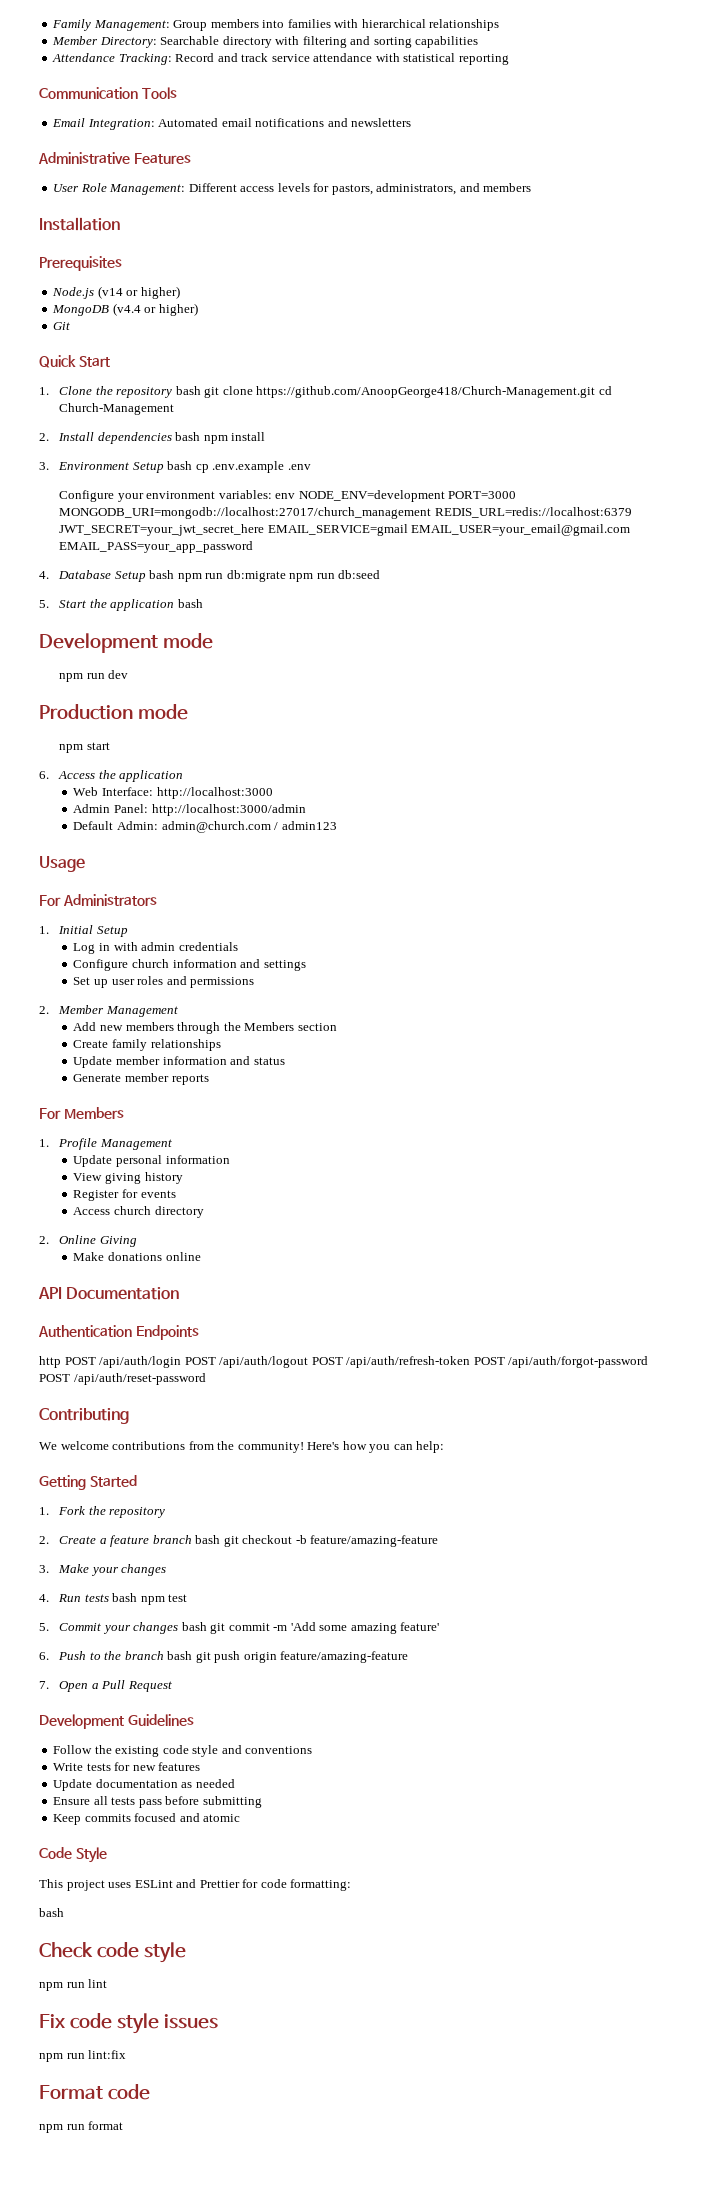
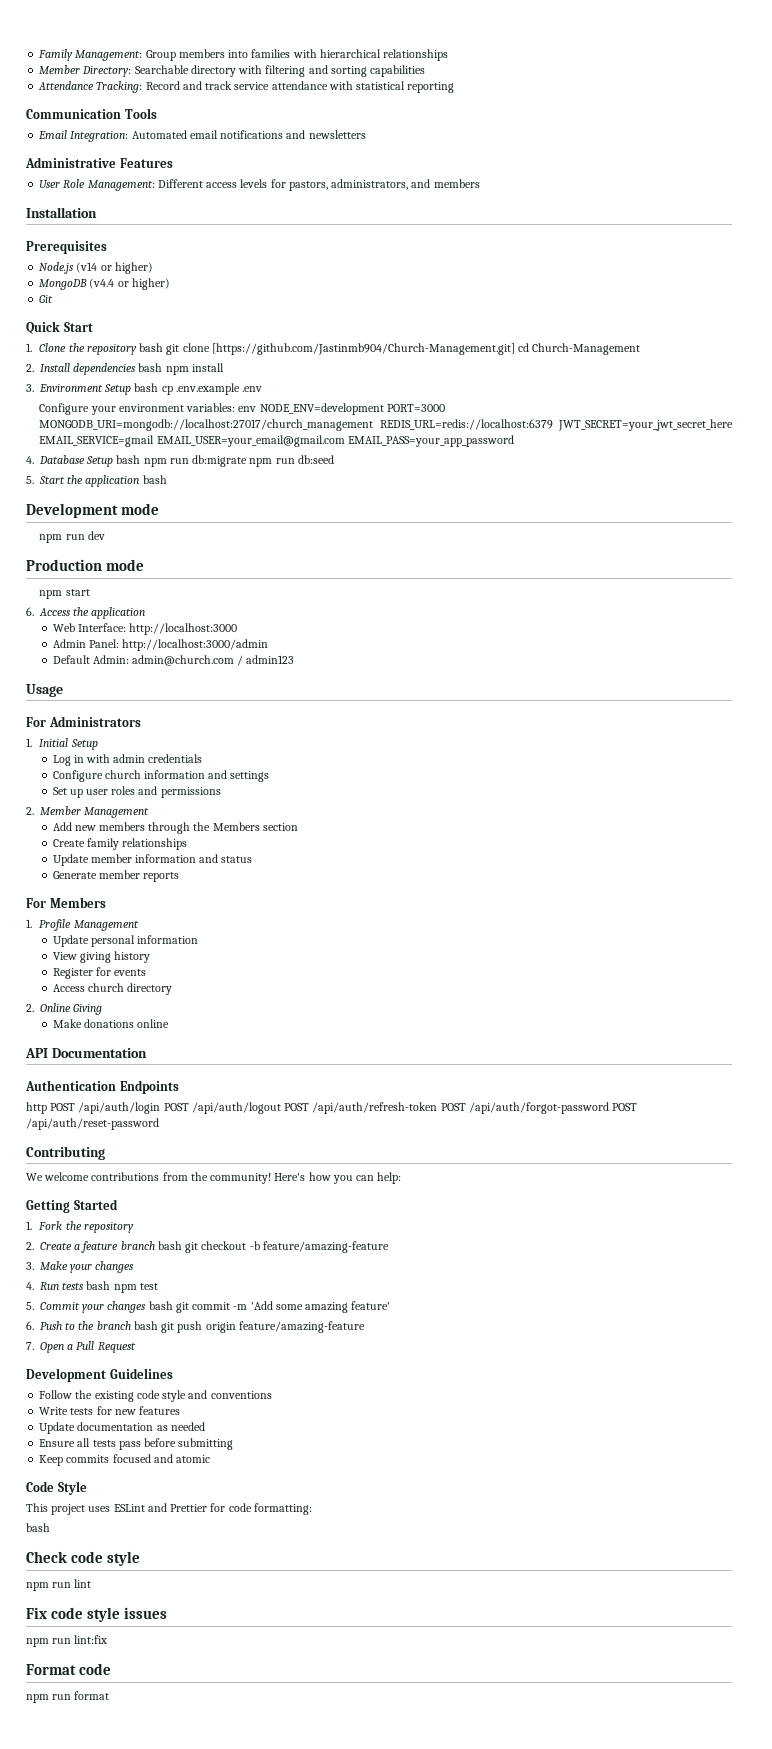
- 1. Clone the repository bash git clone https://github.com/AnoopGeorge418/Church-Management.git cd Church-Management
+ 1. Clone the repository bash git clone [https://github.com/Jastinmb904/Church-Management.git] cd Church-Management

